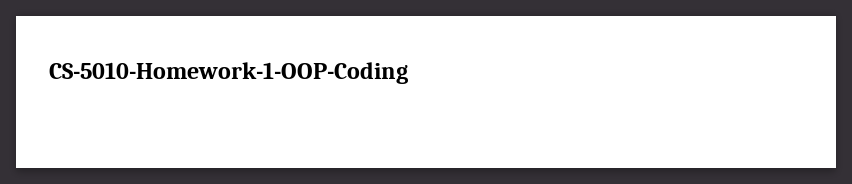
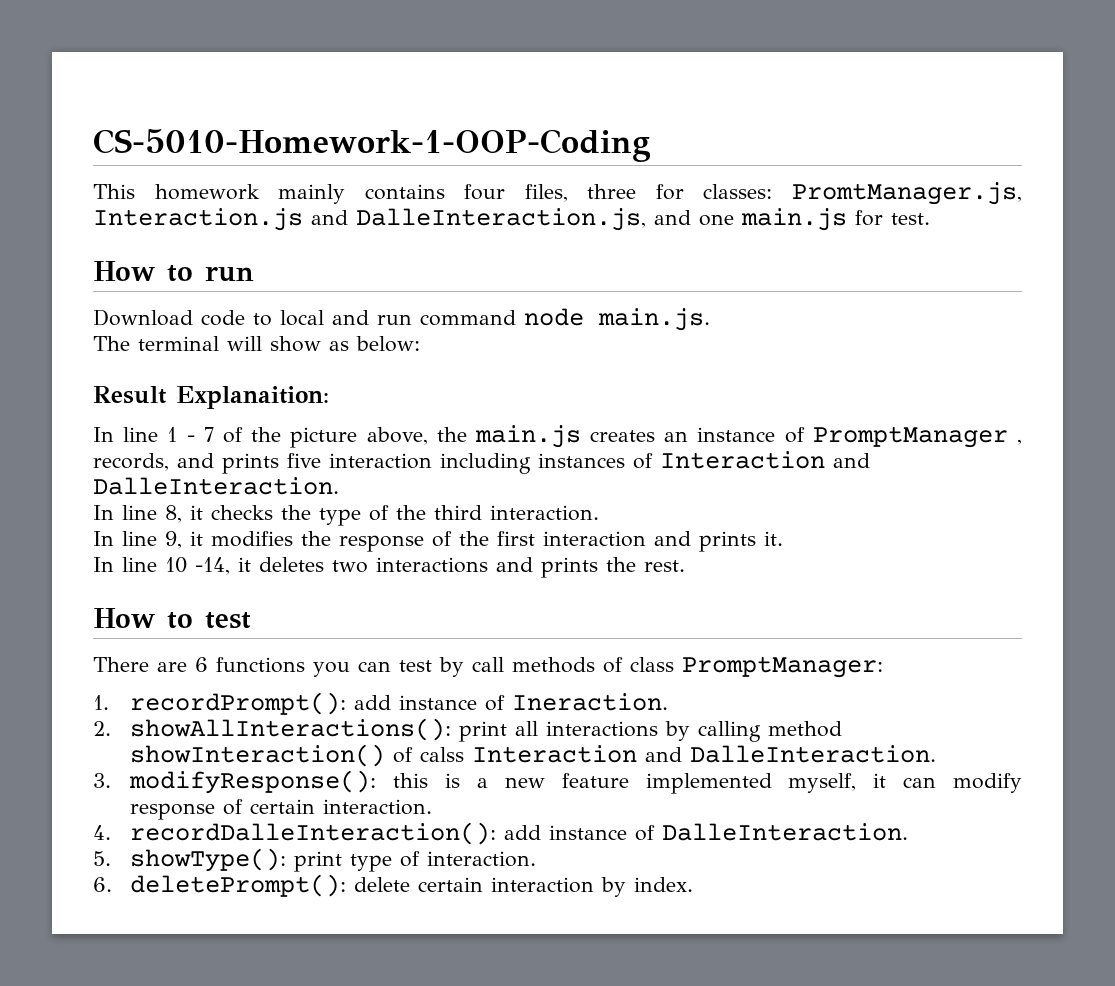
+ This homework mainly contains four files, three for classes: PromtManager.js, Interaction.js and DalleInteraction.js, and one main.js for test.
+ How to run
+ Download code to local and run command node main.js.
+ The terminal will show as below:
+ Result Explanaition:
+ In line 1 - 7 of the picture above, the main.js creates an instance of PromptManager , records, and prints five interaction including instances of Interaction and DalleInteraction.
+ In line 8, it checks the type of the third interaction.
+ In line 9, it modifies the response of the first interaction and prints it.
+ In line 10 -14, it deletes two interactions and prints the rest.
+ How to test
+ There are 6 functions you can test by call methods of class PromptManager:
+ 1. recordPrompt(): add instance of Ineraction.
+ 2. showAllInteractions(): print all interactions by calling method showInteraction() of calss Interaction and DalleInteraction.
+ 3. modifyResponse(): this is a new feature implemented myself, it can modify response of certain interaction.
+ 4. recordDalleInteraction(): add instance of DalleInteraction.
+ 5. showType(): print type of interaction.
+ 6. deletePrompt(): delete certain interaction by index.

